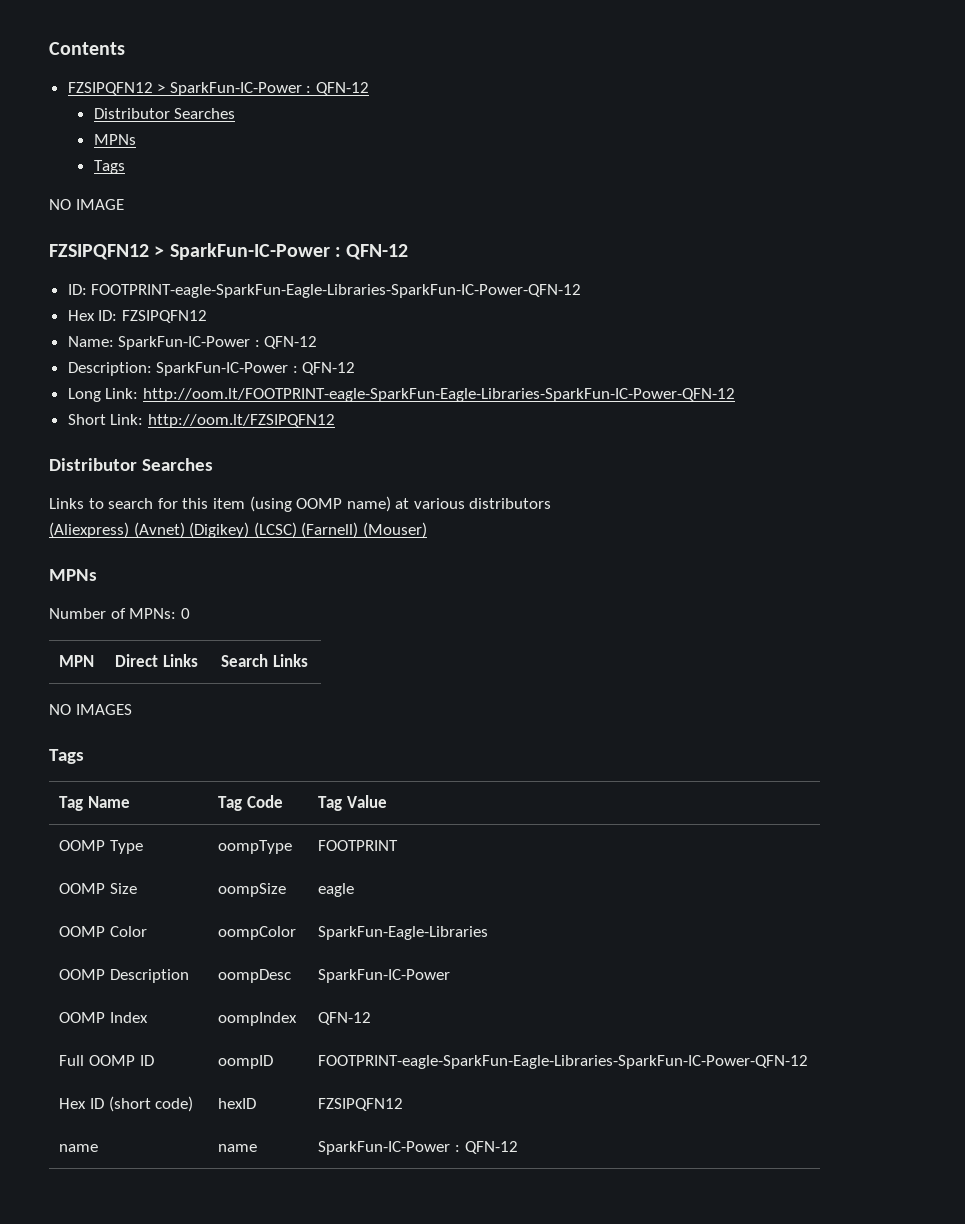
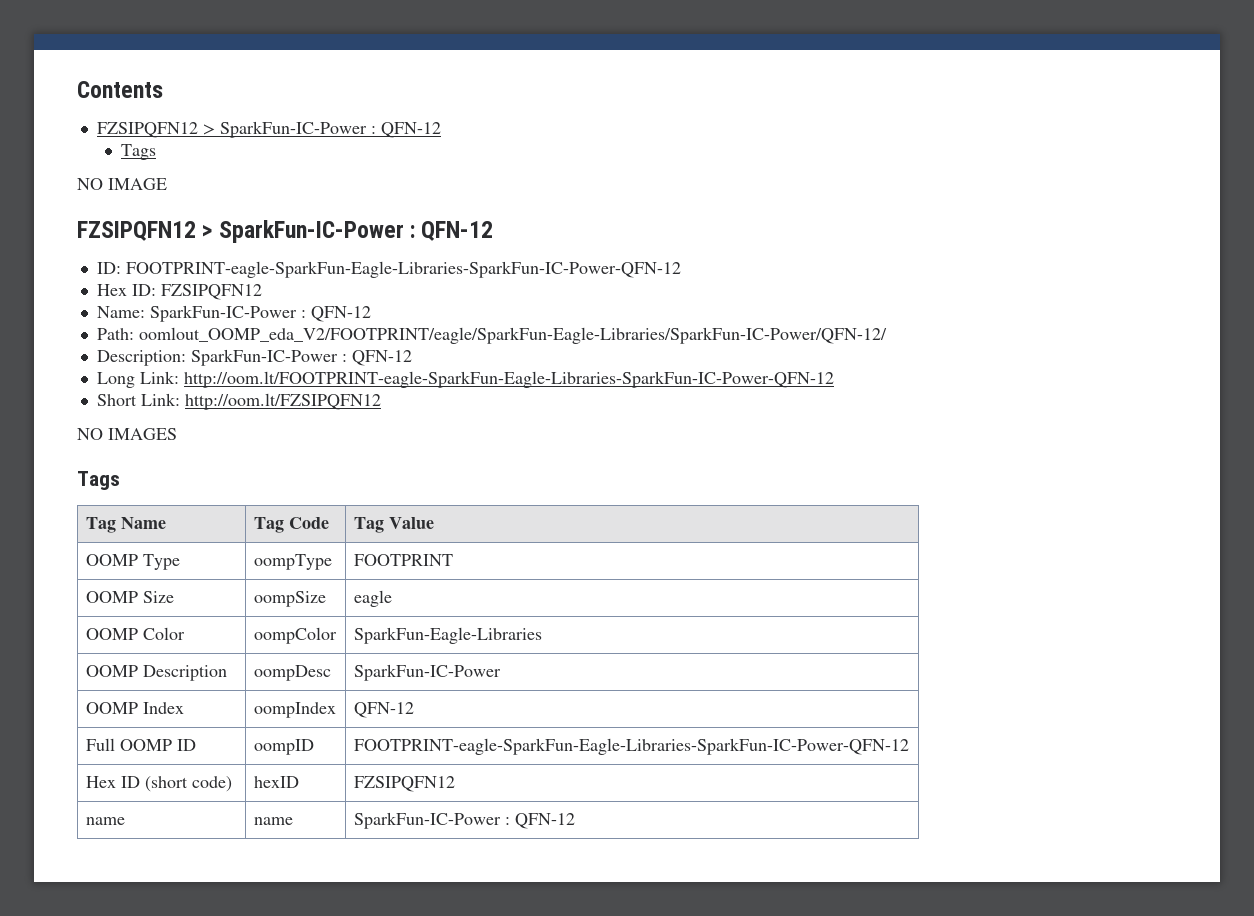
  Contents
  FZSIPQFN12 > SparkFun-IC-Power : QFN-12
- Distributor Searches
- MPNs
+ Path: oomlout_OOMP_eda_V2/FOOTPRINT/eagle/SparkFun-Eagle-Libraries/SparkFun-IC-Power/QFN-12/
  Short Link: http://oom.lt/FZSIPQFN12
- Distributor Searches
- Links to search for this item (using OOMP name) at various distributors
- (Aliexpress) (Avnet) (Digikey) (LCSC) (Farnell) (Mouser)
- MPNs
- Number of MPNs: 0
- MPN | Direct Links | Search Links

